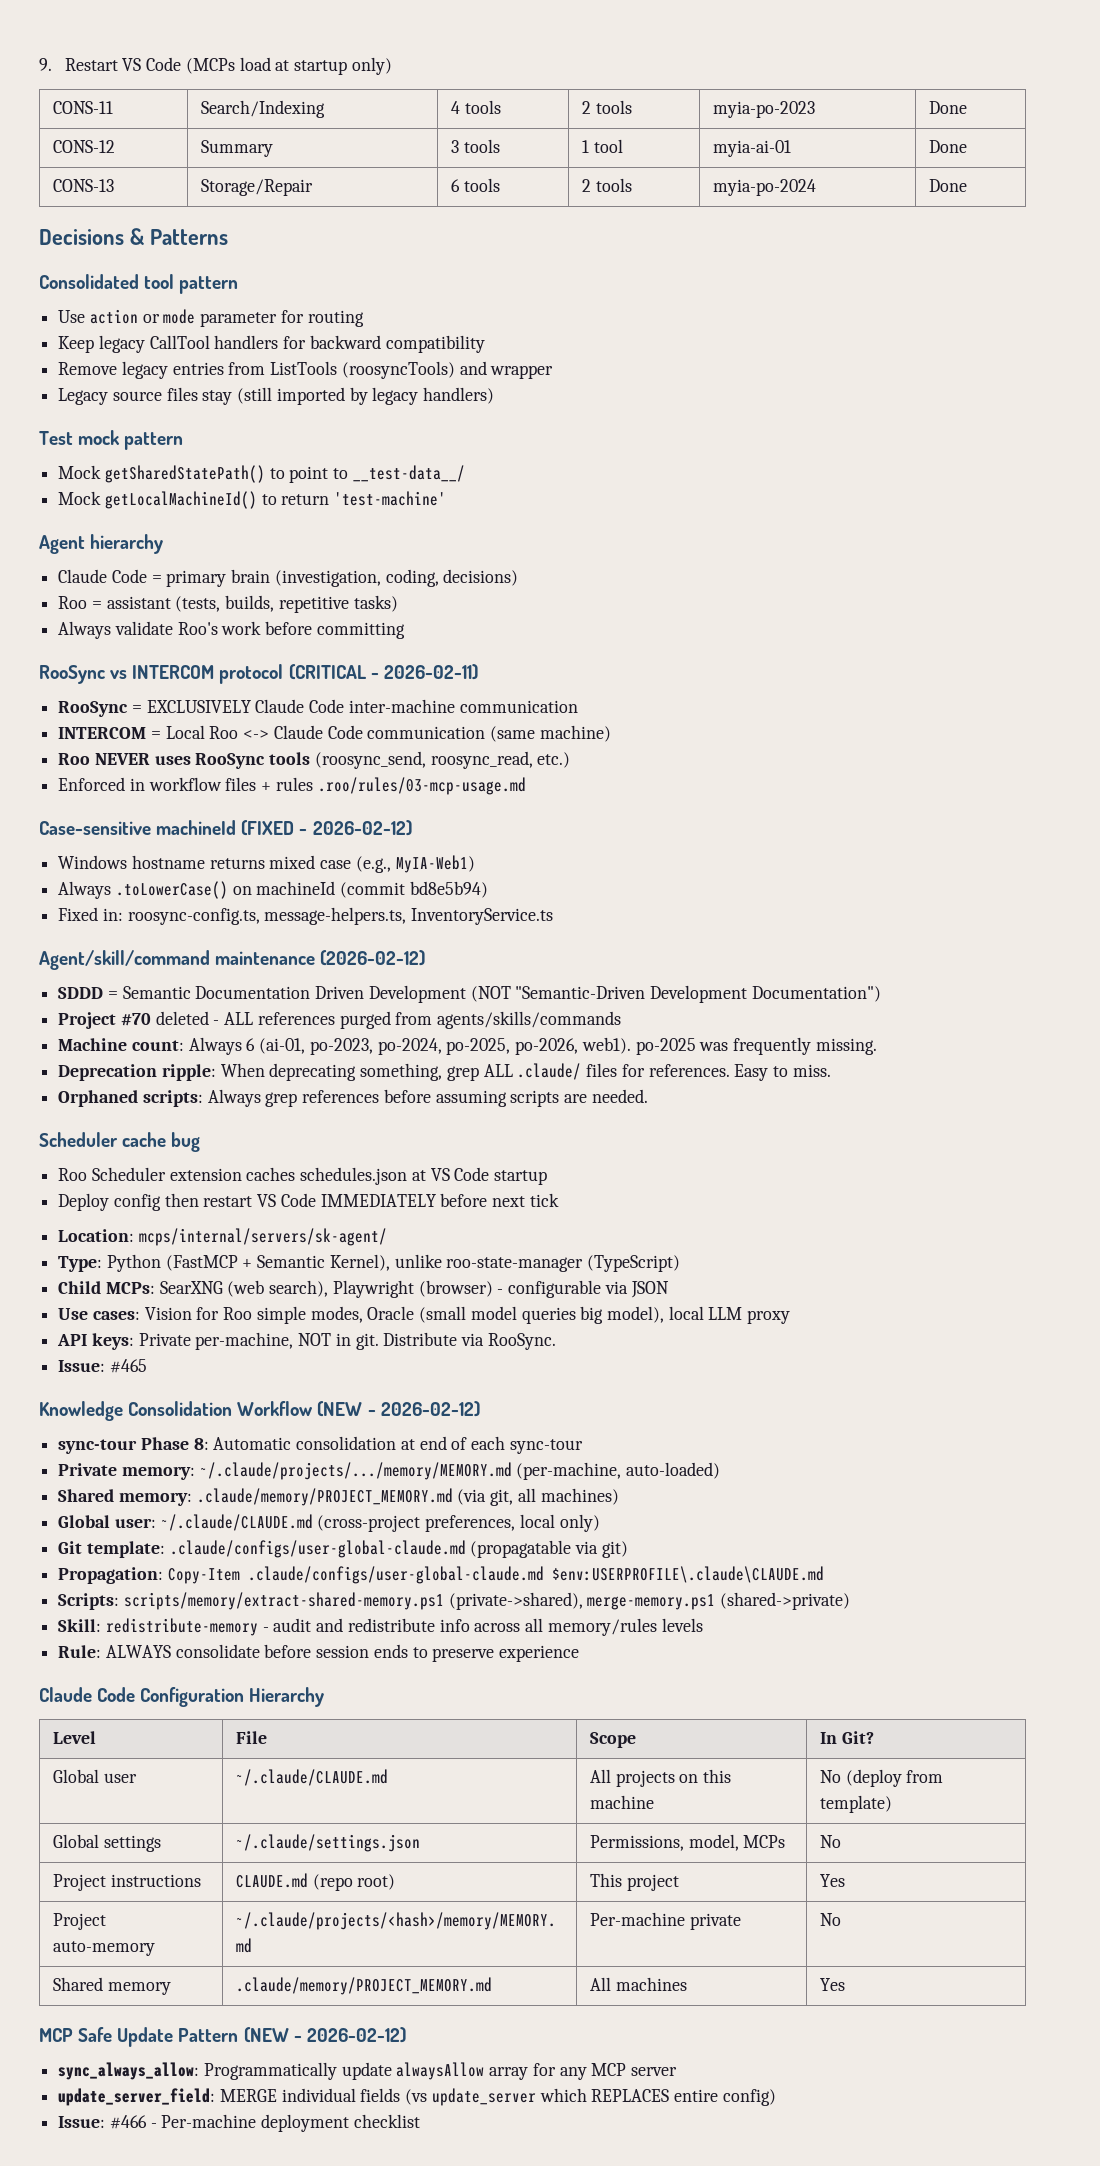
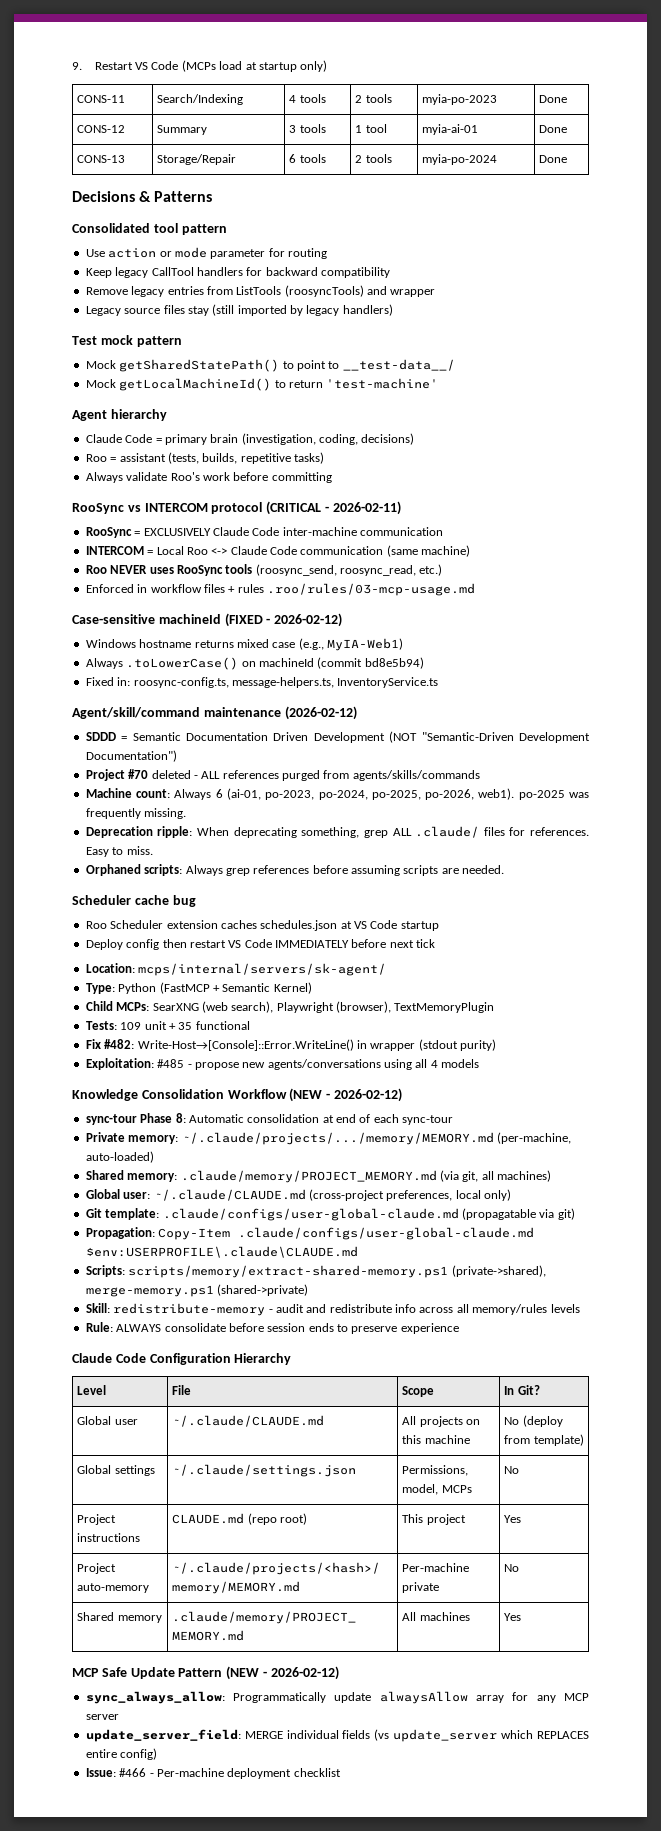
- Type: Python (FastMCP + Semantic Kernel), unlike roo-state-manager (TypeScript)
+ Type: Python (FastMCP + Semantic Kernel)
- Child MCPs: SearXNG (web search), Playwright (browser) - configurable via JSON
- Use cases: Vision for Roo simple modes, Oracle (small model queries big model), local LLM proxy
- API keys: Private per-machine, NOT in git. Distribute via RooSync.
- Issue: #465
+ Child MCPs: SearXNG (web search), Playwright (browser), TextMemoryPlugin
+ Tests: 109 unit + 35 functional
+ Fix #482: Write-Host→[Console]::Error.WriteLine() in wrapper (stdout purity)
+ Exploitation: #485 - propose new agents/conversations using all 4 models

